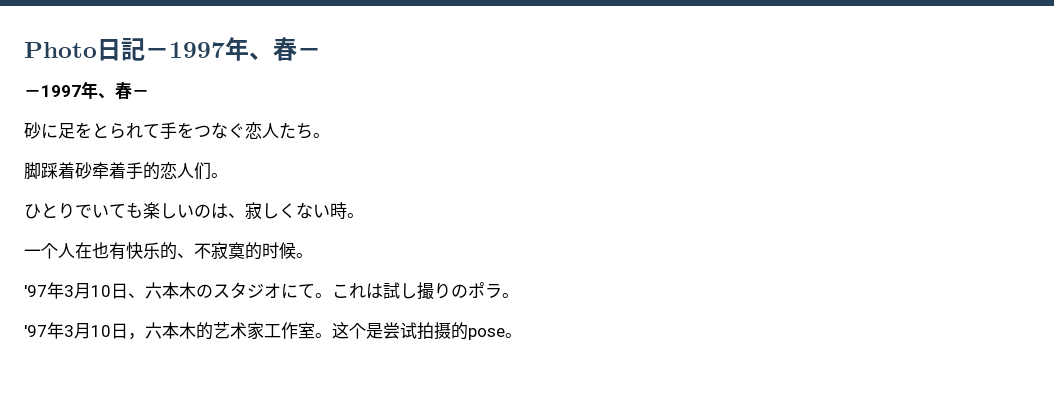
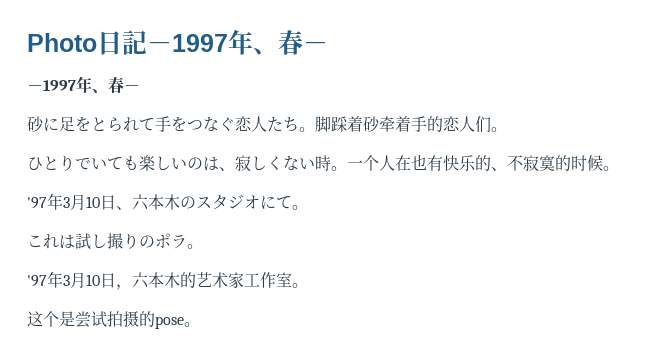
- 砂に足をとられて手をつなぐ恋人たち。
- 脚踩着砂牵着手的恋人们。
+ 砂に足をとられて手をつなぐ恋人たち。脚踩着砂牵着手的恋人们。
- ひとりでいても楽しいのは、寂しくない時。
- 一个人在也有快乐的、不寂寞的时候。
+ ひとりでいても楽しいのは、寂しくない時。一个人在也有快乐的、不寂寞的时候。
- '97年3月10日、六本木のスタジオにて。これは試し撮りのポラ。
+ '97年3月10日、六本木のスタジオにて。
+ これは試し撮りのポラ。
- '97年3月10日，六本木的艺术家工作室。这个是尝试拍摄的pose。
+ '97年3月10日，六本木的艺术家工作室。
+ 这个是尝试拍摄的pose。

